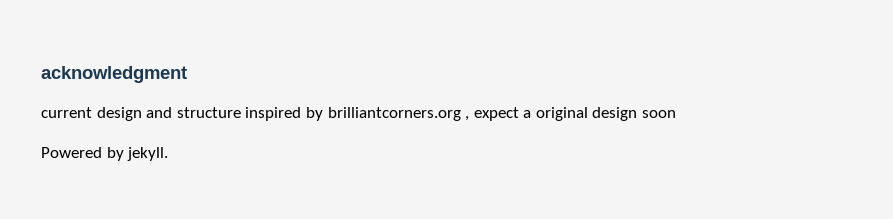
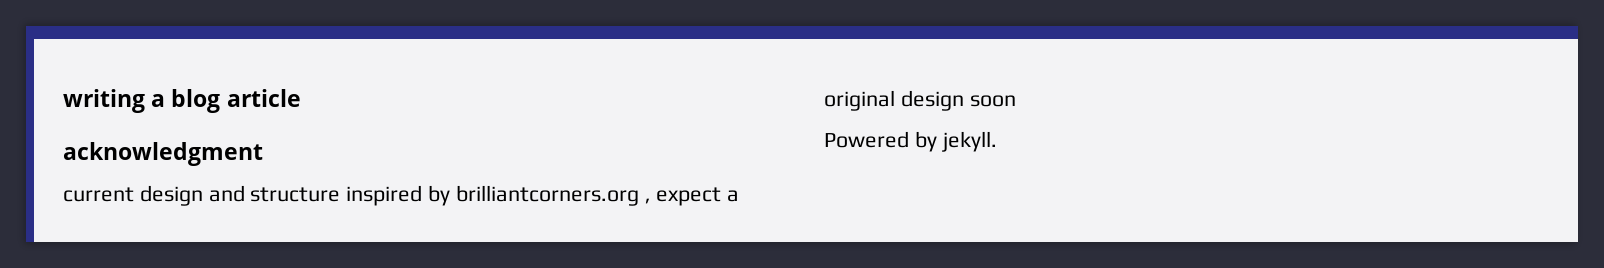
+ writing a blog article

